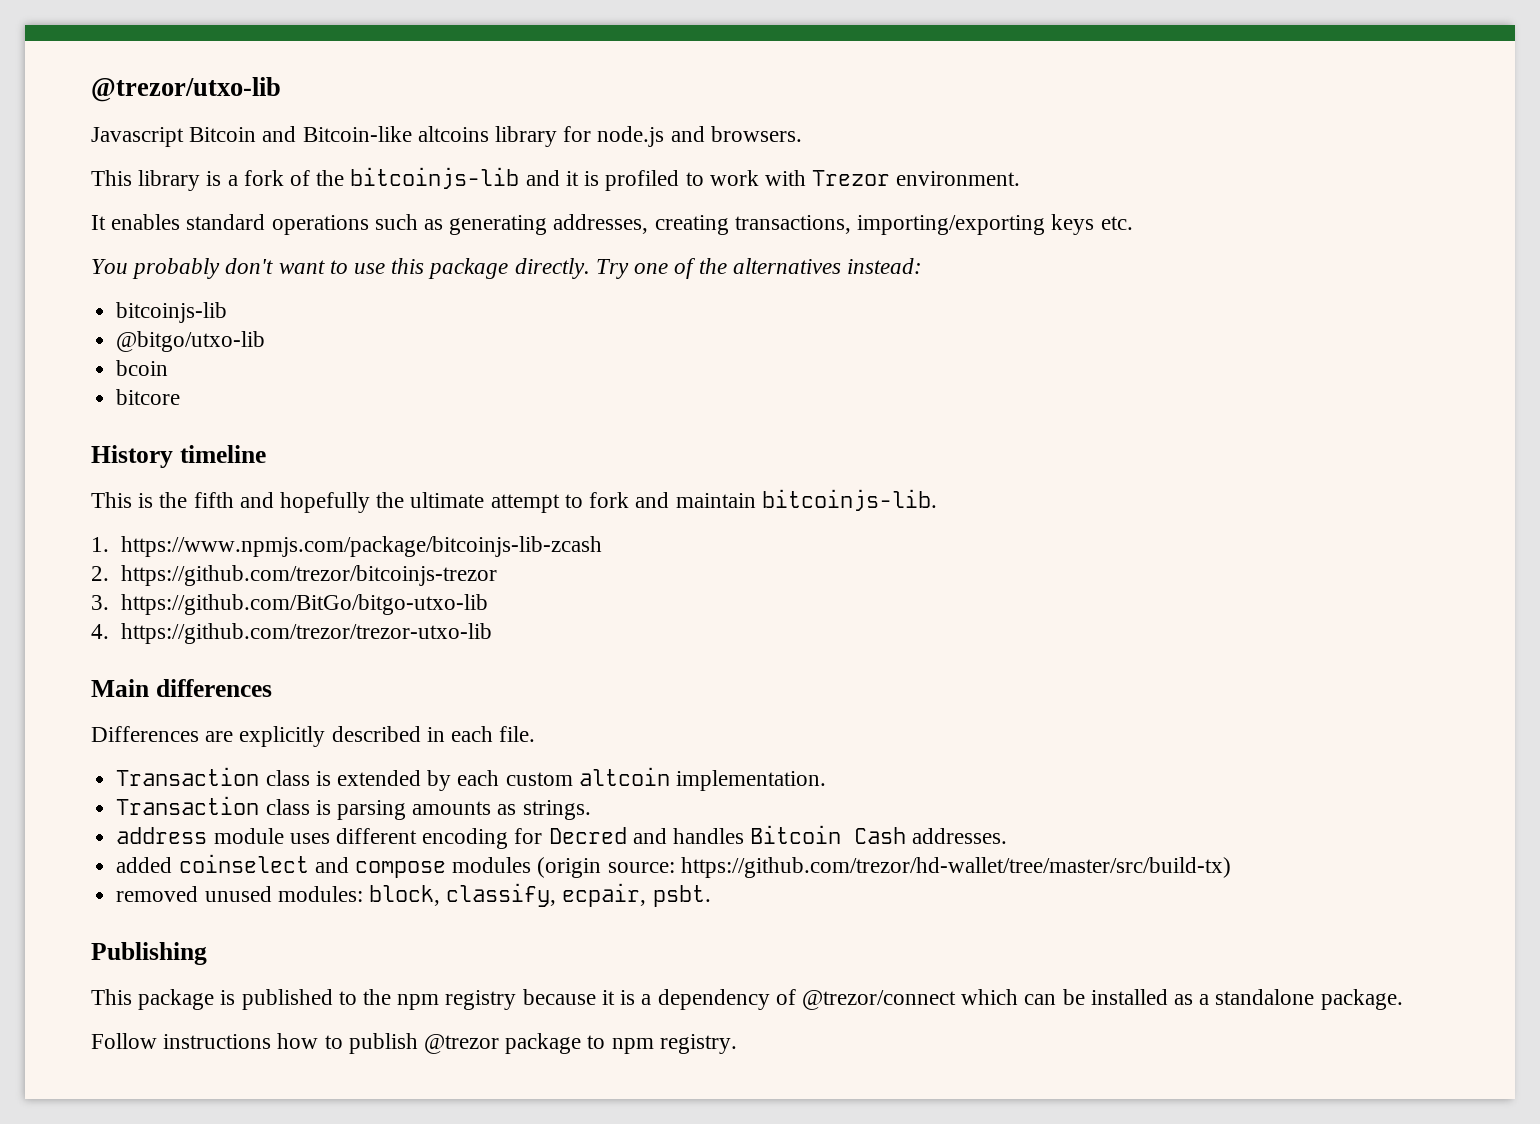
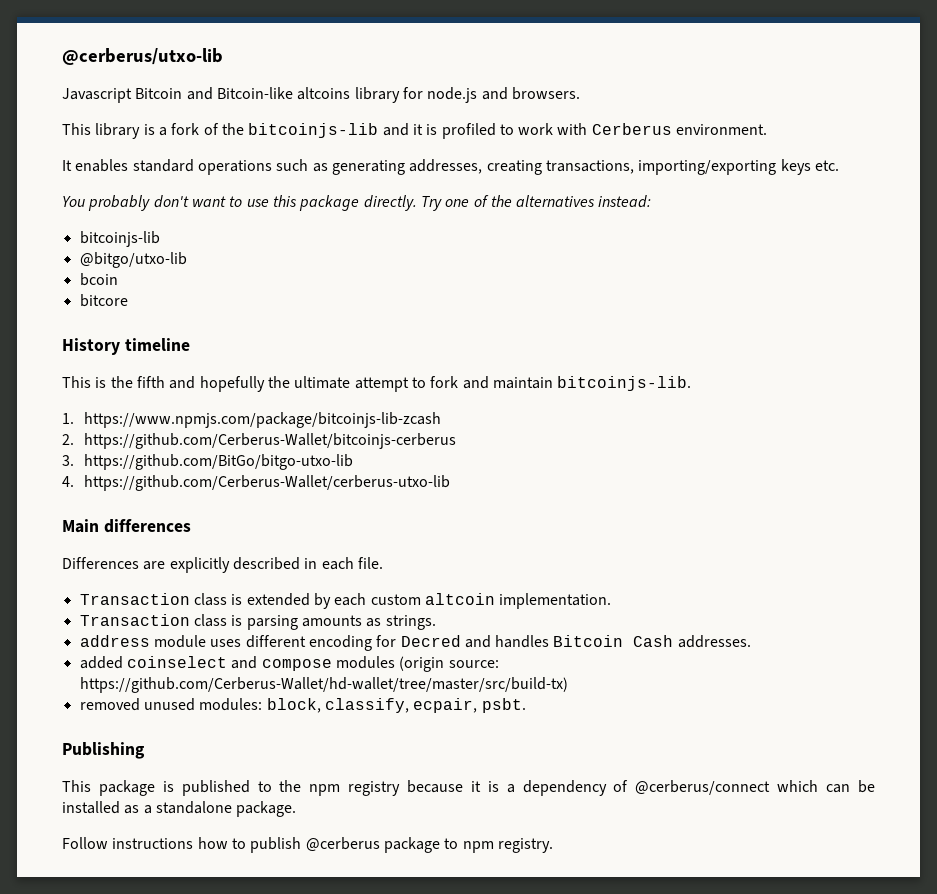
- @trezor/utxo-lib
+ @cerberus/utxo-lib
- This library is a fork of the bitcoinjs-lib and it is profiled to work with Trezor environment.
+ This library is a fork of the bitcoinjs-lib and it is profiled to work with Cerberus environment.
- 2. https://github.com/trezor/bitcoinjs-trezor
+ 2. https://github.com/Cerberus-Wallet/bitcoinjs-cerberus
- 4. https://github.com/trezor/trezor-utxo-lib
+ 4. https://github.com/Cerberus-Wallet/cerberus-utxo-lib
- added coinselect and compose modules (origin source: https://github.com/trezor/hd-wallet/tree/master/src/build-tx)
+ added coinselect and compose modules (origin source: https://github.com/Cerberus-Wallet/hd-wallet/tree/master/src/build-tx)
- This package is published to the npm registry because it is a dependency of @trezor/connect which can be installed as a standalone package.
+ This package is published to the npm registry because it is a dependency of @cerberus/connect which can be installed as a standalone package.
- Follow instructions how to publish @trezor package to npm registry.
+ Follow instructions how to publish @cerberus package to npm registry.

